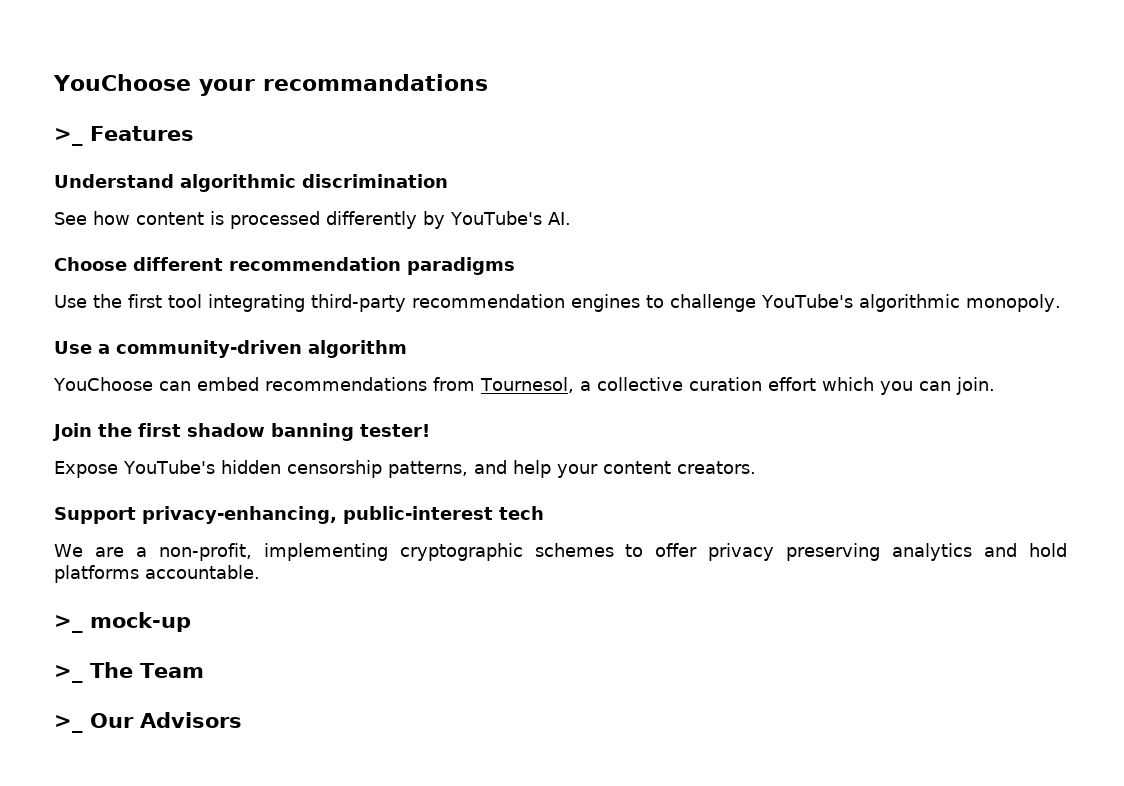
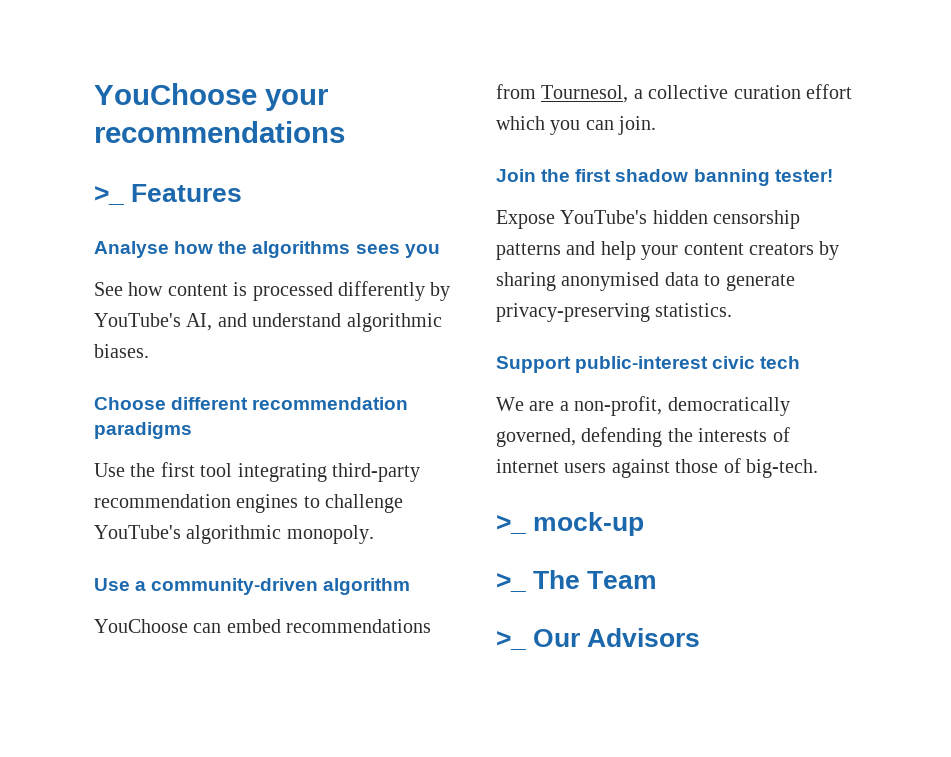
- YouChoose your recommandations
+ YouChoose your recommendations
- Understand algorithmic discrimination
+ Analyse how the algorithms sees you
- See how content is processed differently by YouTube's AI.
+ See how content is processed differently by YouTube's AI, and understand algorithmic biases.
- Expose YouTube's hidden censorship patterns, and help your content creators.
+ Expose YouTube's hidden censorship patterns and help your content creators by sharing anonymised data to generate privacy-preserving statistics.
- Support privacy-enhancing, public-interest tech
+ Support public-interest civic tech
- We are a non-profit, implementing cryptographic schemes to offer privacy preserving analytics and hold platforms accountable.
+ We are a non-profit, democratically governed, defending the interests of internet users against those of big-tech.

